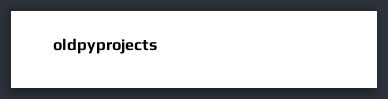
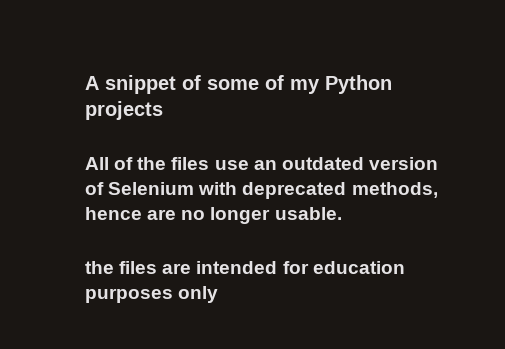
- oldpyprojects
+ A snippet of some of my Python projects
+ All of the files use an outdated version of Selenium with deprecated methods, hence are no longer usable.
+ the files are intended for education purposes only

